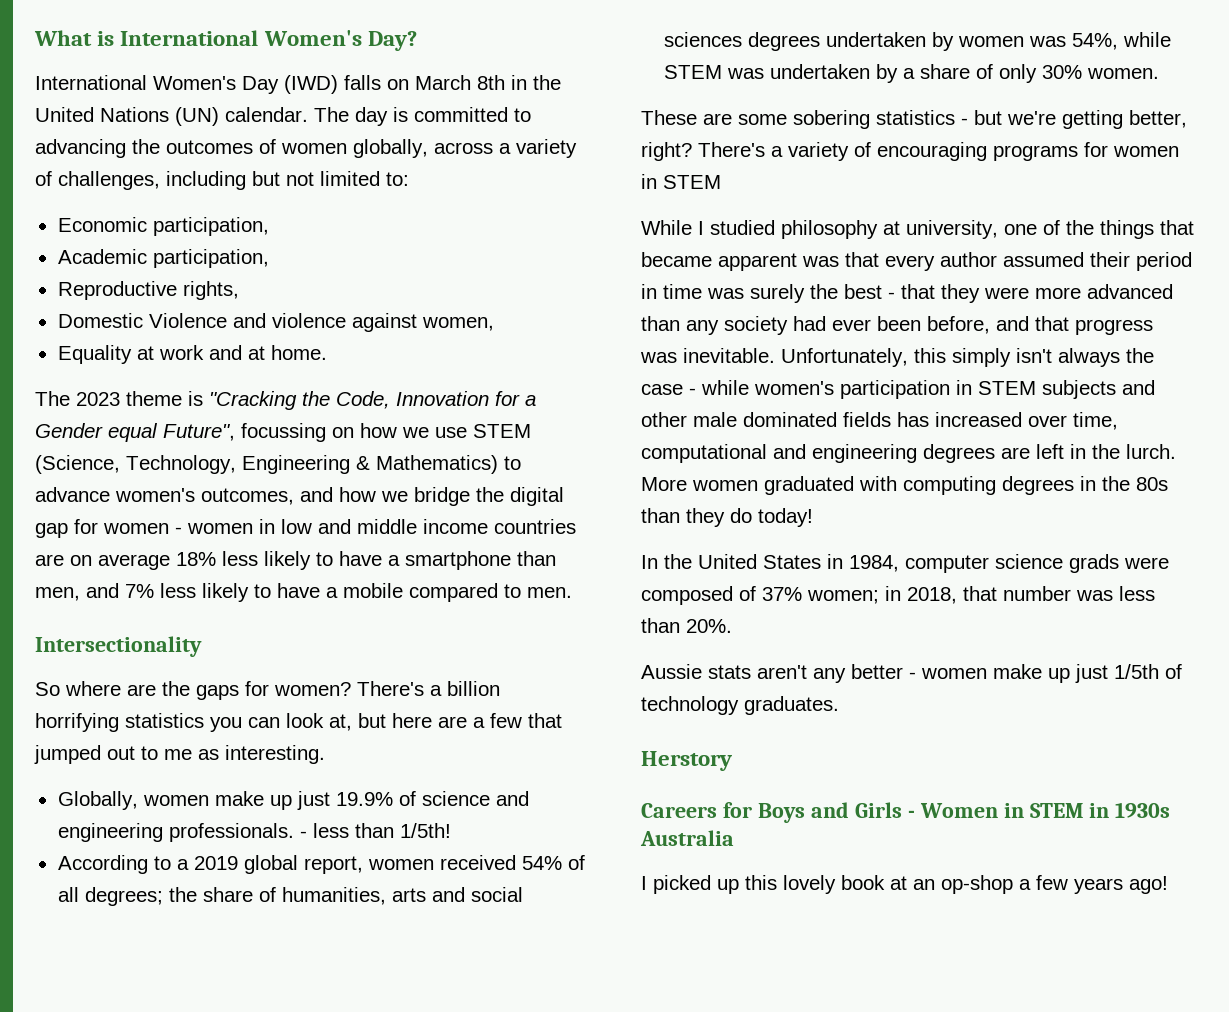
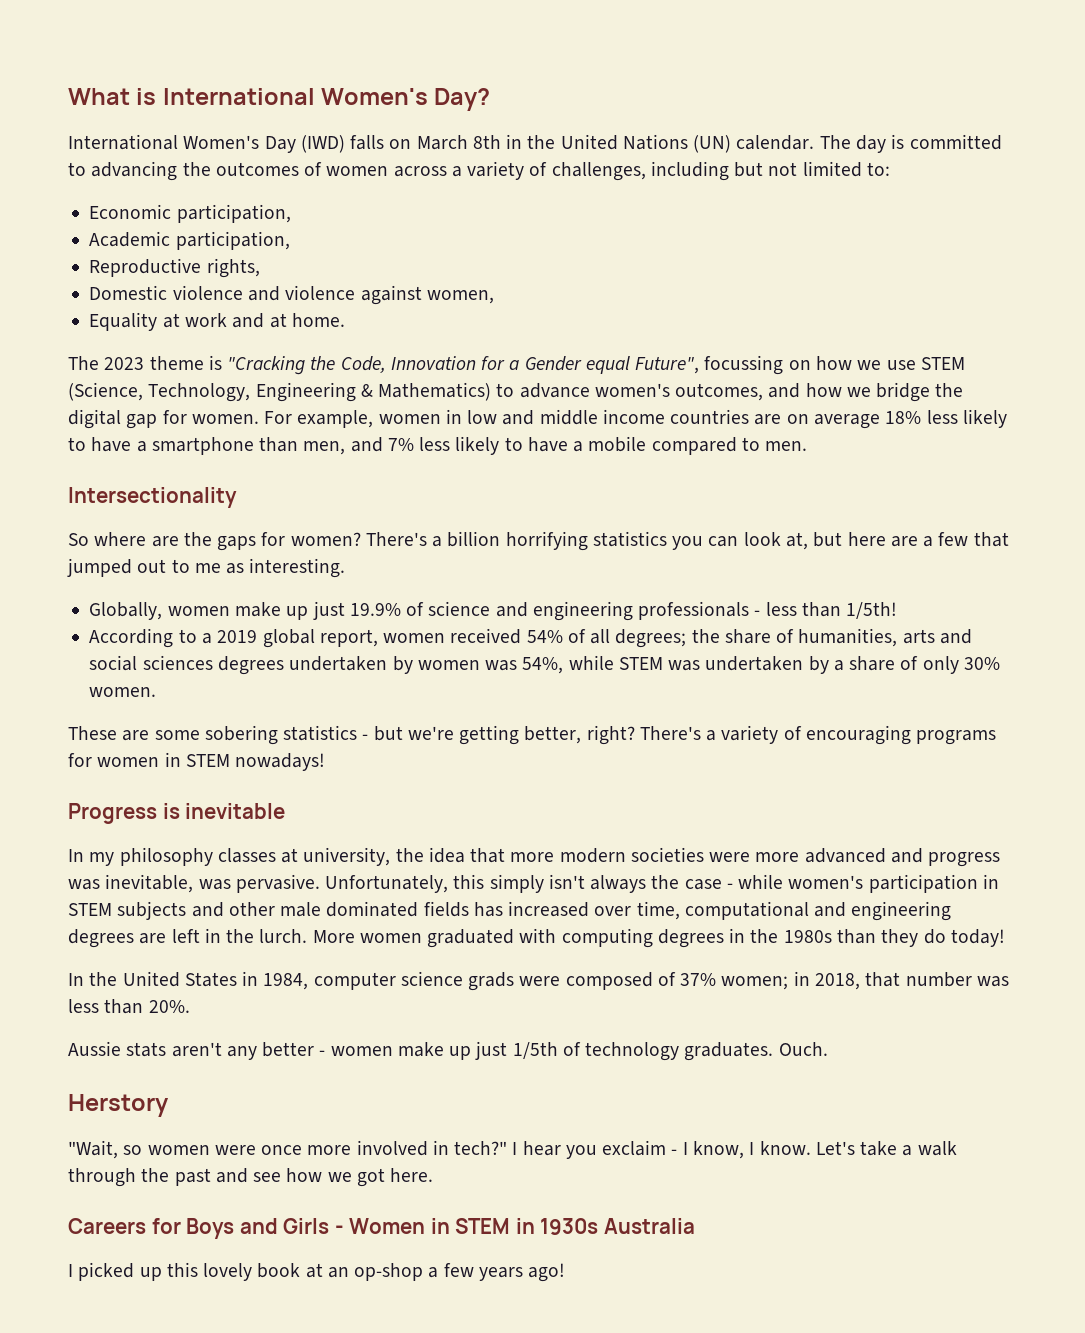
- The day is committed to advancing the outcomes of women globally, across a variety of challenges, including but not limited to:
+ The day is committed to advancing the outcomes of women across a variety of challenges, including but not limited to:
- Domestic Violence and violence against women,
+ Domestic violence and violence against women,
- The 2023 theme is "Cracking the Code, Innovation for a Gender equal Future", focussing on how we use STEM (Science, Technology, Engineering & Mathematics) to advance women's outcomes, and how we bridge the digital gap for women - women in low and middle income countries are on average 18% less likely to have a smartphone than men, and 7% less likely to have a mobile compared to men.
+ The 2023 theme is "Cracking the Code, Innovation for a Gender equal Future", focussing on how we use STEM (Science, Technology, Engineering & Mathematics) to advance women's outcomes, and how we bridge the digital gap for women. For example, women in low and middle income countries are on average 18% less likely to have a smartphone than men, and 7% less likely to have a mobile compared to men.
- Globally, women make up just 19.9% of science and engineering professionals. - less than 1/5th!
+ Globally, women make up just 19.9% of science and engineering professionals - less than 1/5th!
- There's a variety of encouraging programs for women in STEM
- While I studied philosophy at university, one of the things that became apparent was that every author assumed their period in time was surely the best - that they were more advanced than any society had ever been before, and that progress was inevitable.
+ There's a variety of encouraging programs for women in STEM nowadays!
+ Progress is inevitable
+ In my philosophy classes at university, the idea that more modern societies were more advanced and progress was inevitable, was pervasive.
- More women graduated with computing degrees in the 80s than they do today!
+ More women graduated with computing degrees in the 1980s than they do today!
+ Ouch.
+ "Wait, so women were once more involved in tech?" I hear you exclaim - I know, I know. Let's take a walk through the past and see how we got here.

